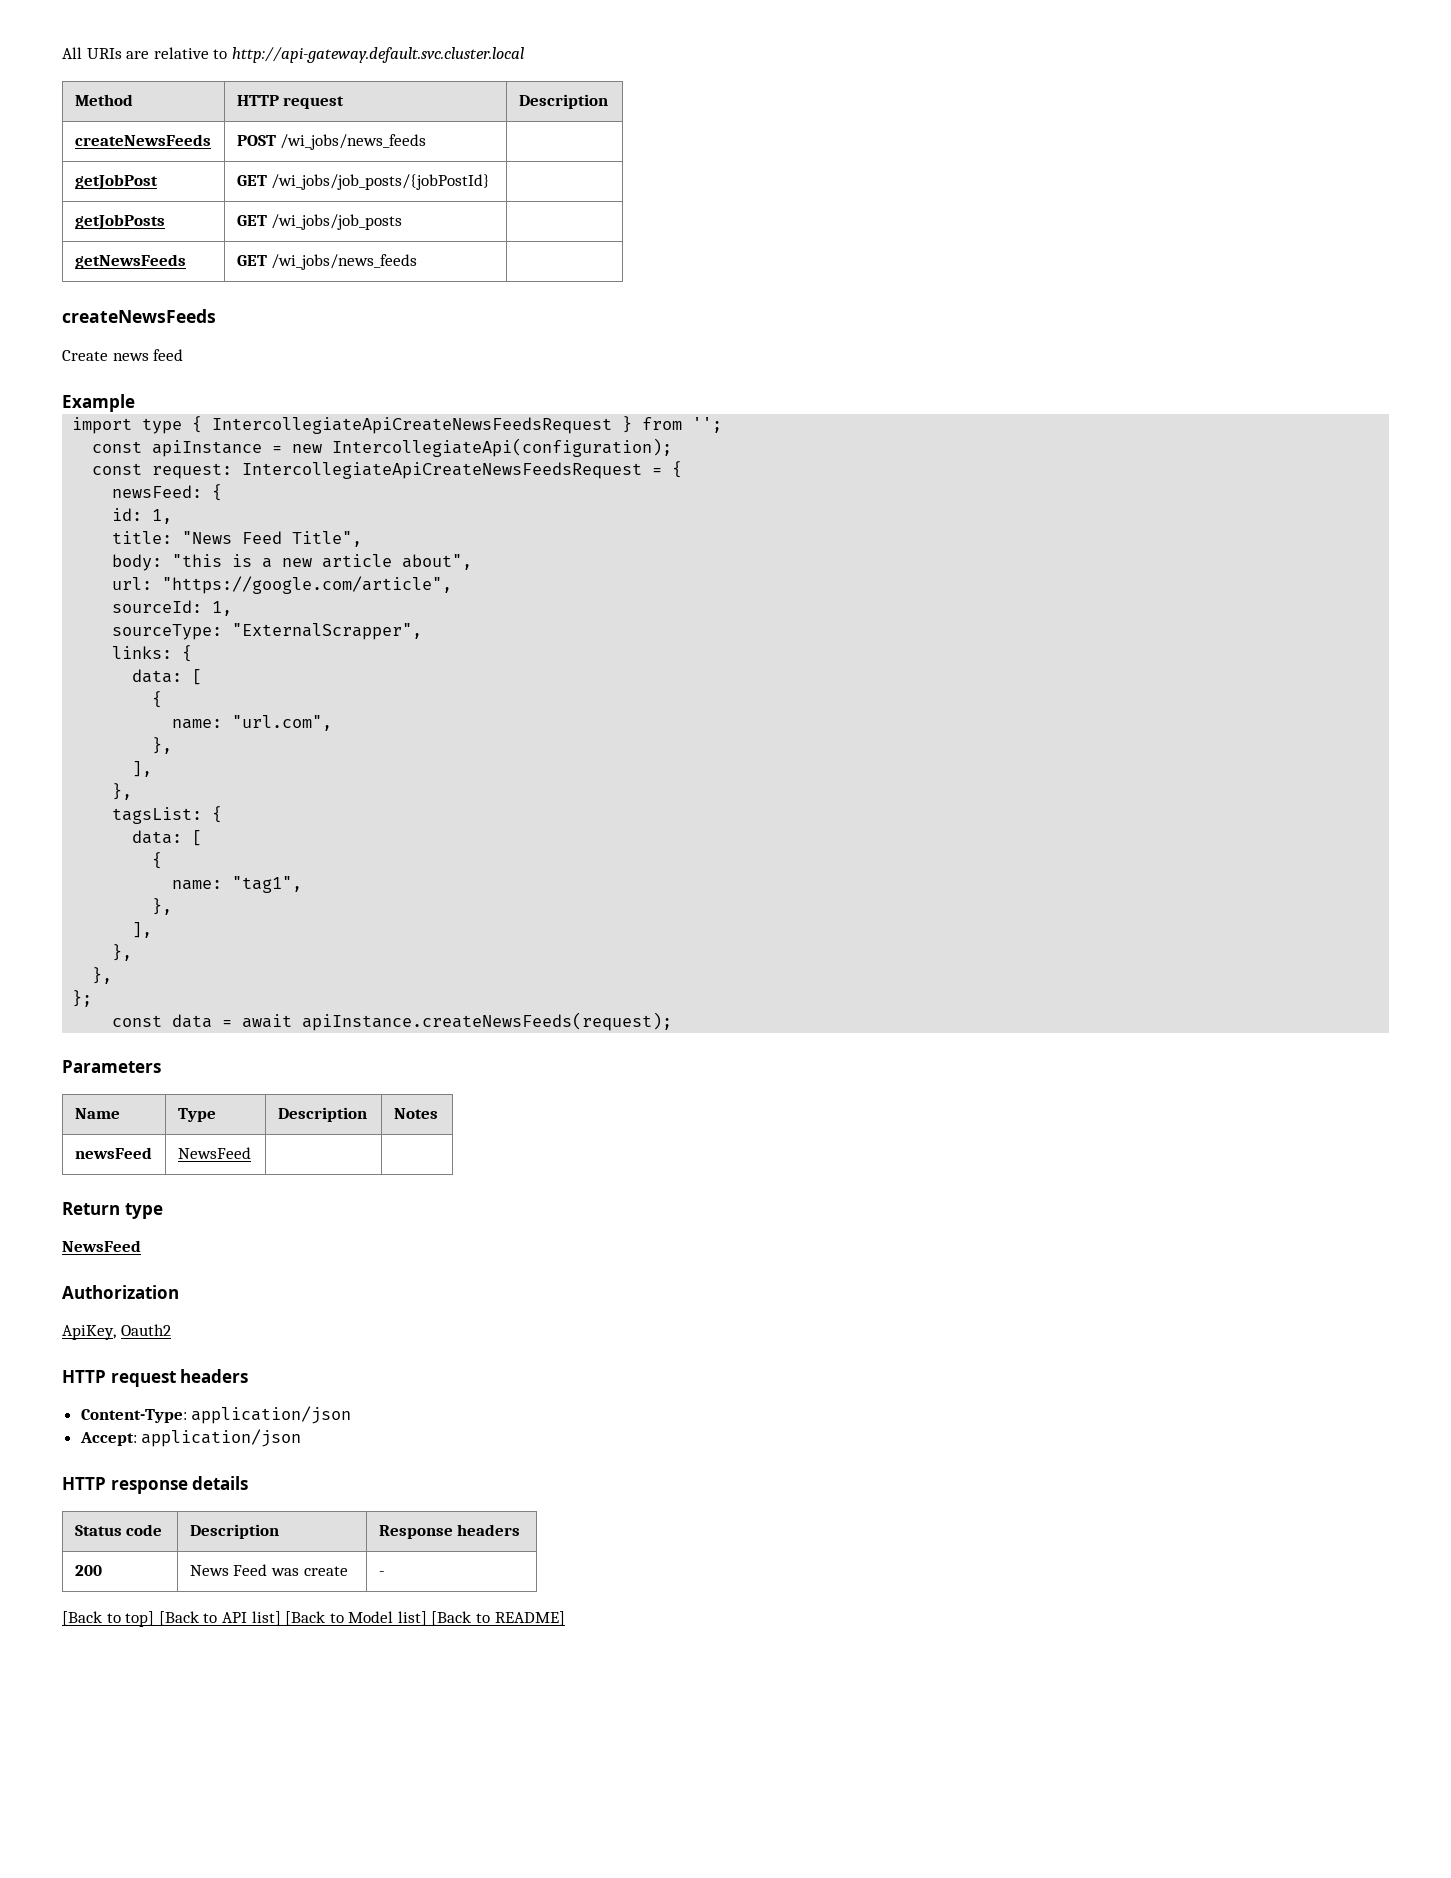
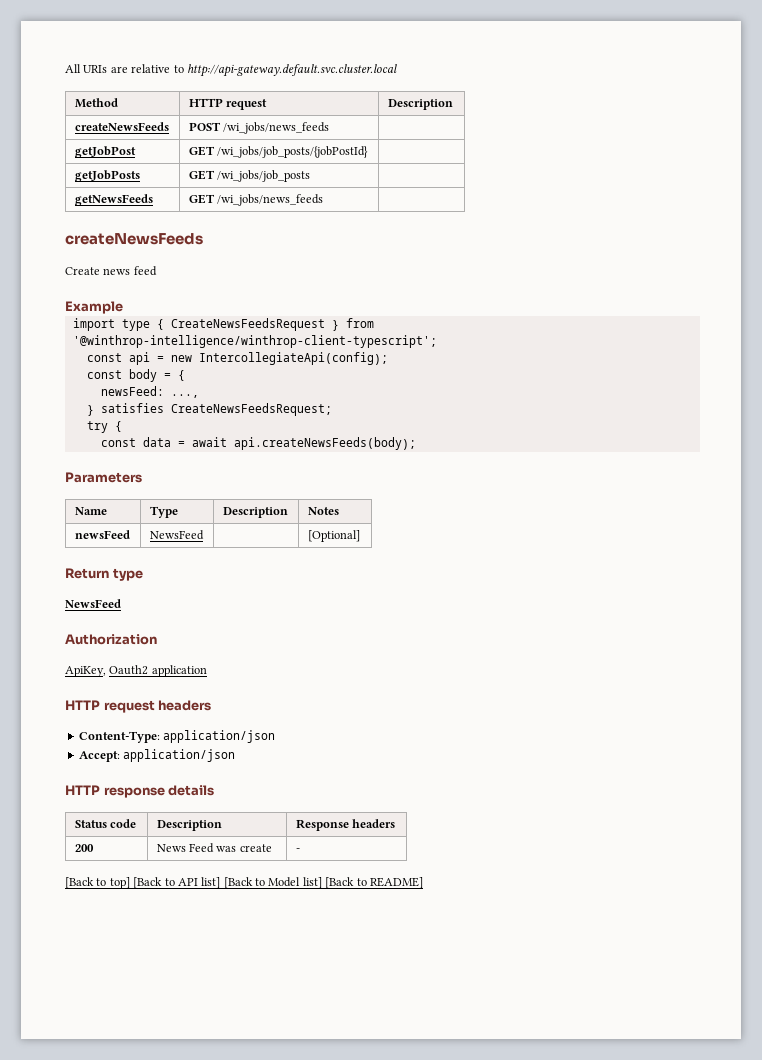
- import type { IntercollegiateApiCreateNewsFeedsRequest } from '';
- const apiInstance = new IntercollegiateApi(configuration);
- const request: IntercollegiateApiCreateNewsFeedsRequest = {
+ import type { CreateNewsFeedsRequest } from '@winthrop-intelligence/winthrop-client-typescript';
+ const api = new IntercollegiateApi(config);
+ const body = {
- newsFeed: {
- id: 1,
- title: "News Feed Title",
- body: "this is a new article about",
- url: "https://google.com/article",
- sourceId: 1,
- sourceType: "ExternalScrapper",
- links: {
- data: [
- {
- name: "url.com",
- },
- ],
- },
- tagsList: {
- data: [
- {
- name: "tag1",
- },
- ],
- },
- },
- };
+ newsFeed: ...,
+ } satisfies CreateNewsFeedsRequest;
+ try {
- const data = await apiInstance.createNewsFeeds(request);
+ const data = await api.createNewsFeeds(body);
- newsFeed | NewsFeed | |
+ newsFeed | NewsFeed | | [Optional]
- ApiKey, Oauth2
+ ApiKey, Oauth2 application

